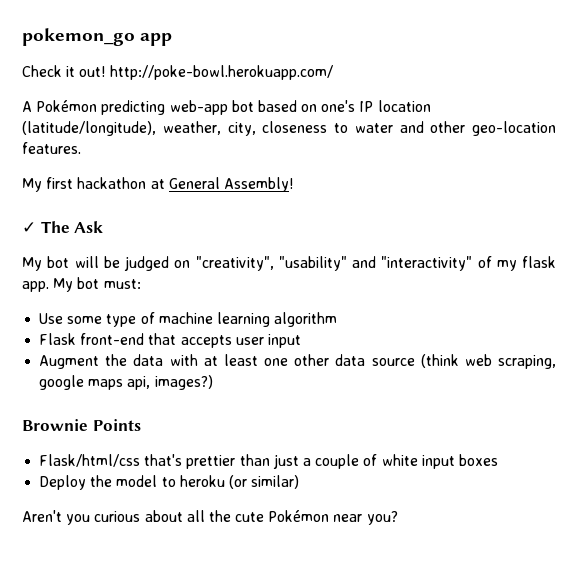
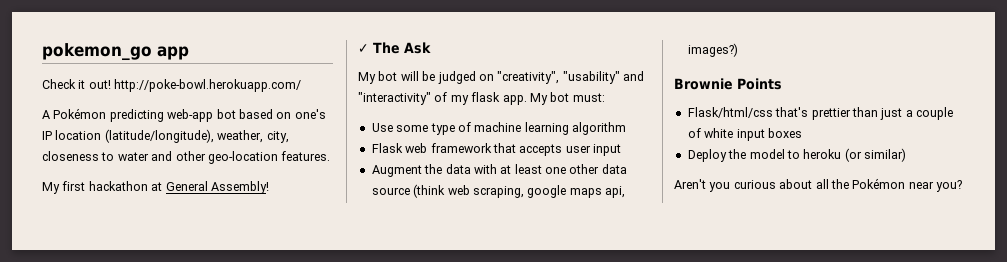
- Flask front-end that accepts user input
+ Flask web framework that accepts user input
- Aren't you curious about all the cute Pokémon near you?
+ Aren't you curious about all the Pokémon near you?

